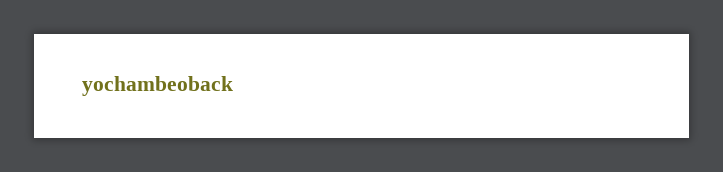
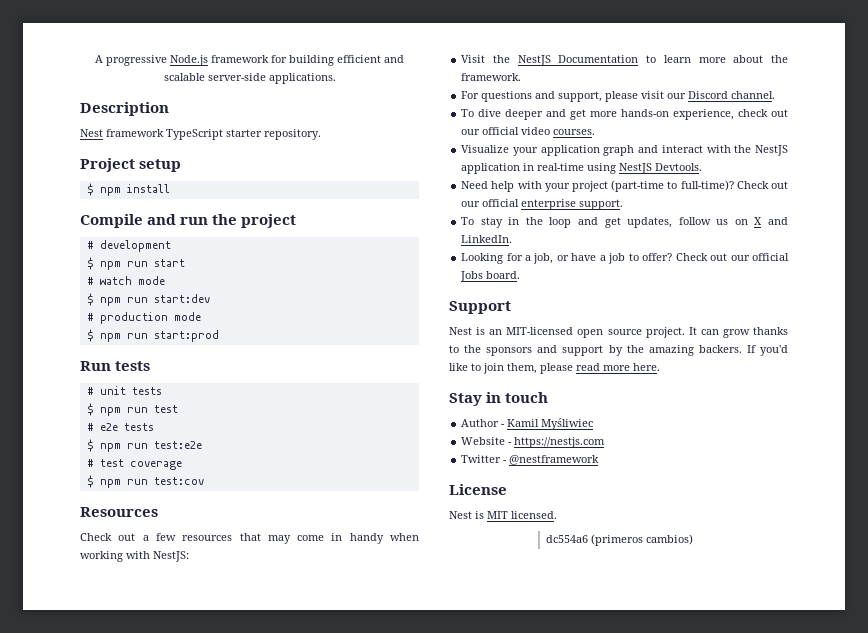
- yochambeoback
+ A progressive Node.js framework for building efficient and scalable server-side applications.
+ Description
+ Nest framework TypeScript starter repository.
+ Project setup
+ $ npm install
+ Compile and run the project
+ # development
+ $ npm run start
+ # watch mode
+ $ npm run start:dev
+ # production mode
+ $ npm run start:prod
+ Run tests
+ # unit tests
+ $ npm run test
+ # e2e tests
+ $ npm run test:e2e
+ # test coverage
+ $ npm run test:cov
+ Resources
+ Check out a few resources that may come in handy when working with NestJS:
+ Visit the NestJS Documentation to learn more about the framework.
+ For questions and support, please visit our Discord channel.
+ To dive deeper and get more hands-on experience, check out our official video courses.
+ Visualize your application graph and interact with the NestJS application in real-time using NestJS Devtools.
+ Need help with your project (part-time to full-time)? Check out our official enterprise support.
+ To stay in the loop and get updates, follow us on X and LinkedIn.
+ Looking for a job, or have a job to offer? Check out our official Jobs board.
+ Support
+ Nest is an MIT-licensed open source project. It can grow thanks to the sponsors and support by the amazing backers. If you'd like to join them, please read more here.
+ Stay in touch
+ Author - Kamil Myśliwiec
+ Website - https://nestjs.com
+ Twitter - @nestframework
+ License
+ Nest is MIT licensed.
+ dc554a6 (primeros cambios)

